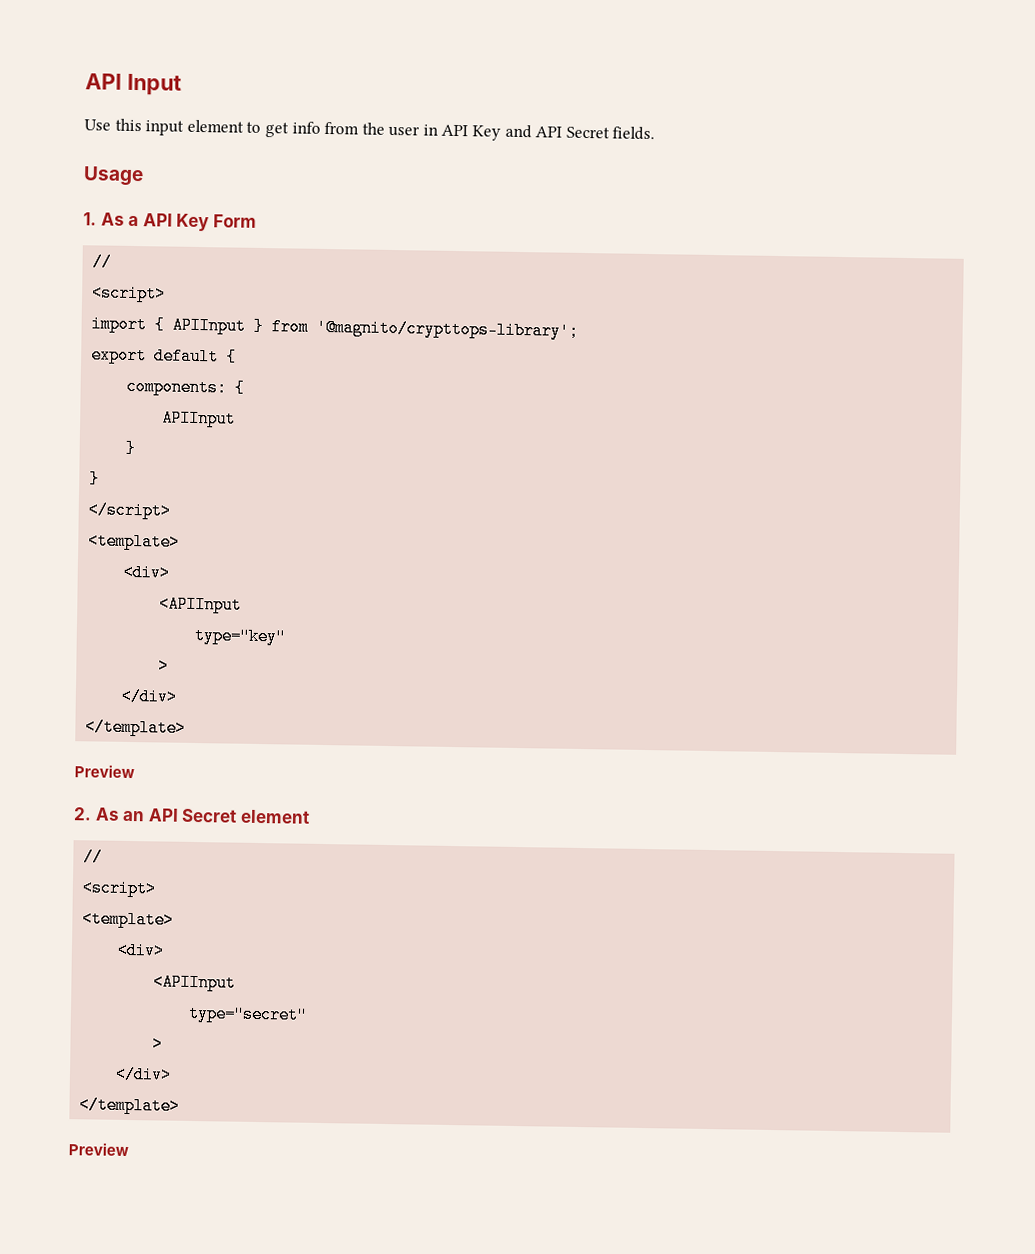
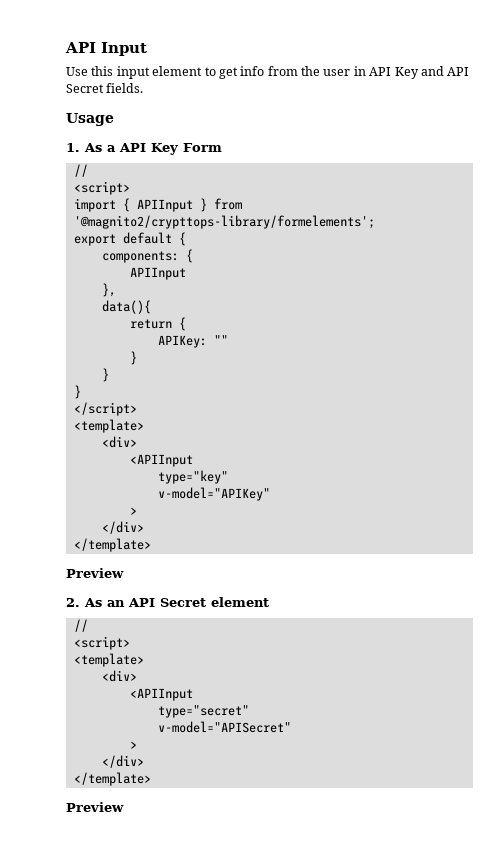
- import { APIInput } from '@magnito/crypttops-library';
+ import { APIInput } from '@magnito2/crypttops-library/formelements';
+ },
+ data(){
+ return {
+ APIKey: ""
+ }
+ v-model="APIKey"
+ v-model="APISecret"

